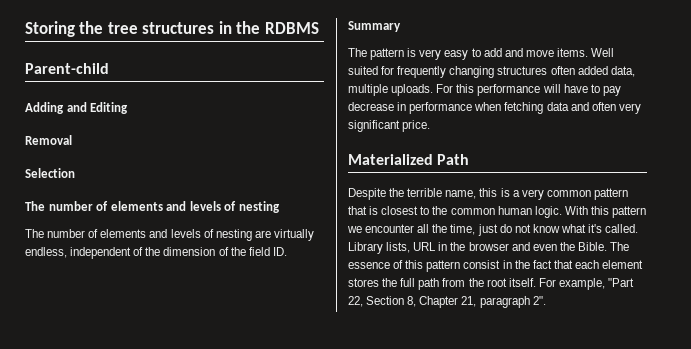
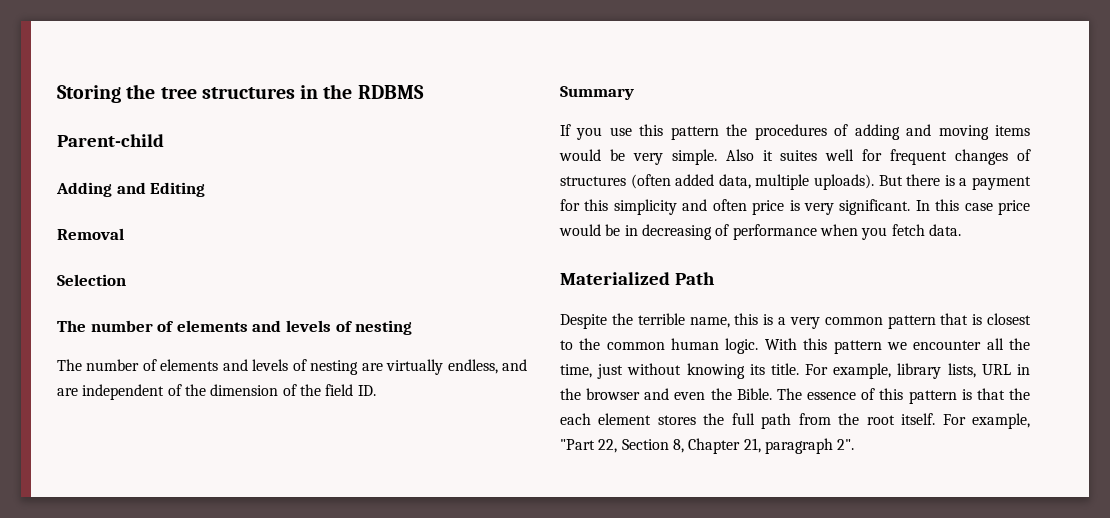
- The number of elements and levels of nesting are virtually endless, independent of the dimension of the field ID.
+ The number of elements and levels of nesting are virtually endless, and are independent of the dimension of the field ID.
- The pattern is very easy to add and move items. Well suited for frequently changing structures often added data, multiple uploads. For this performance will have to pay decrease in performance when fetching data and often very significant price.
+ If you use this pattern the procedures of adding and moving items would be very simple. Also it suites well for frequent changes of structures (often added data, multiple uploads). But there is a payment for this simplicity and often price is very significant. In this case price would be in decreasing of performance when you fetch data.
- With this pattern we encounter all the time, just do not know what it's called. Library lists, URL in the browser and even the Bible.
+ With this pattern we encounter all the time, just without knowing its title. For example, library lists, URL in the browser and even the Bible.
- The essence of this pattern consist in the fact that each element stores the full path from the root itself.
+ The essence of this pattern is that the each element stores the full path from the root itself.

